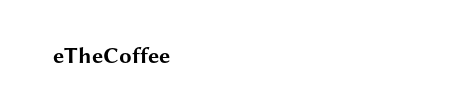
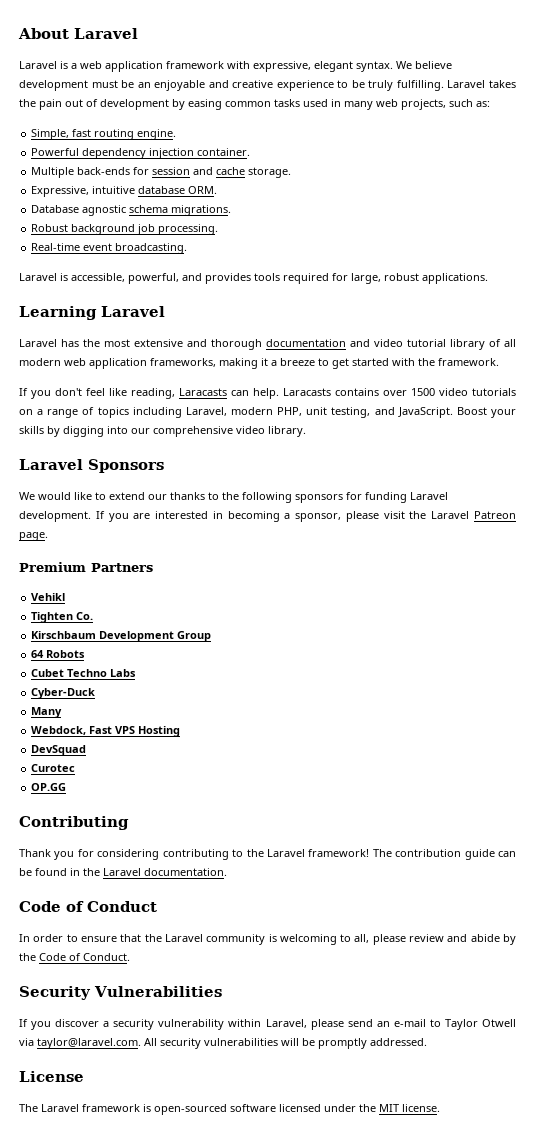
- eTheCoffee
+ About Laravel
+ Laravel is a web application framework with expressive, elegant syntax. We believe development must be an enjoyable and creative experience to be truly fulfilling. Laravel takes the pain out of development by easing common tasks used in many web projects, such as:
+ Simple, fast routing engine.
+ Powerful dependency injection container.
+ Multiple back-ends for session and cache storage.
+ Expressive, intuitive database ORM.
+ Database agnostic schema migrations.
+ Robust background job processing.
+ Real-time event broadcasting.
+ Laravel is accessible, powerful, and provides tools required for large, robust applications.
+ Learning Laravel
+ Laravel has the most extensive and thorough documentation and video tutorial library of all modern web application frameworks, making it a breeze to get started with the framework.
+ If you don't feel like reading, Laracasts can help. Laracasts contains over 1500 video tutorials on a range of topics including Laravel, modern PHP, unit testing, and JavaScript. Boost your skills by digging into our comprehensive video library.
+ Laravel Sponsors
+ We would like to extend our thanks to the following sponsors for funding Laravel development. If you are interested in becoming a sponsor, please visit the Laravel Patreon page.
+ Premium Partners
+ Vehikl
+ Tighten Co.
+ Kirschbaum Development Group
+ 64 Robots
+ Cubet Techno Labs
+ Cyber-Duck
+ Many
+ Webdock, Fast VPS Hosting
+ DevSquad
+ Curotec
+ OP.GG
+ Contributing
+ Thank you for considering contributing to the Laravel framework! The contribution guide can be found in the Laravel documentation.
+ Code of Conduct
+ In order to ensure that the Laravel community is welcoming to all, please review and abide by the Code of Conduct.
+ Security Vulnerabilities
+ If you discover a security vulnerability within Laravel, please send an e-mail to Taylor Otwell via taylor@laravel.com. All security vulnerabilities will be promptly addressed.
+ License
+ The Laravel framework is open-sourced software licensed under the MIT license.

